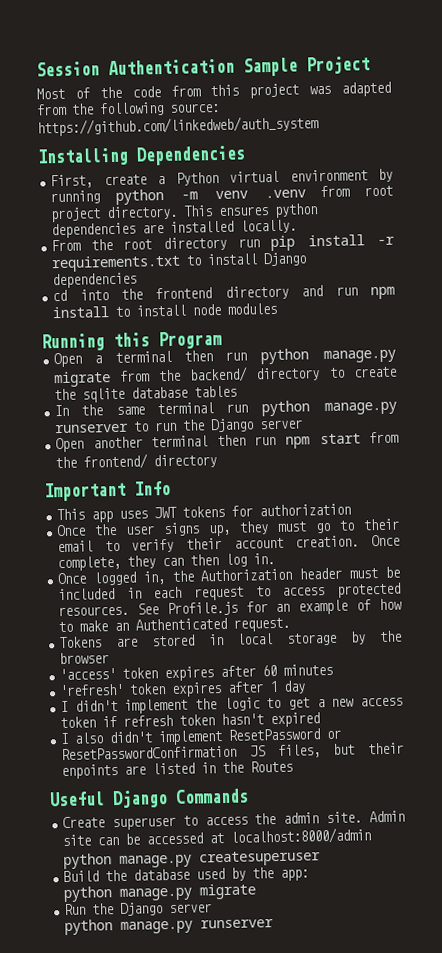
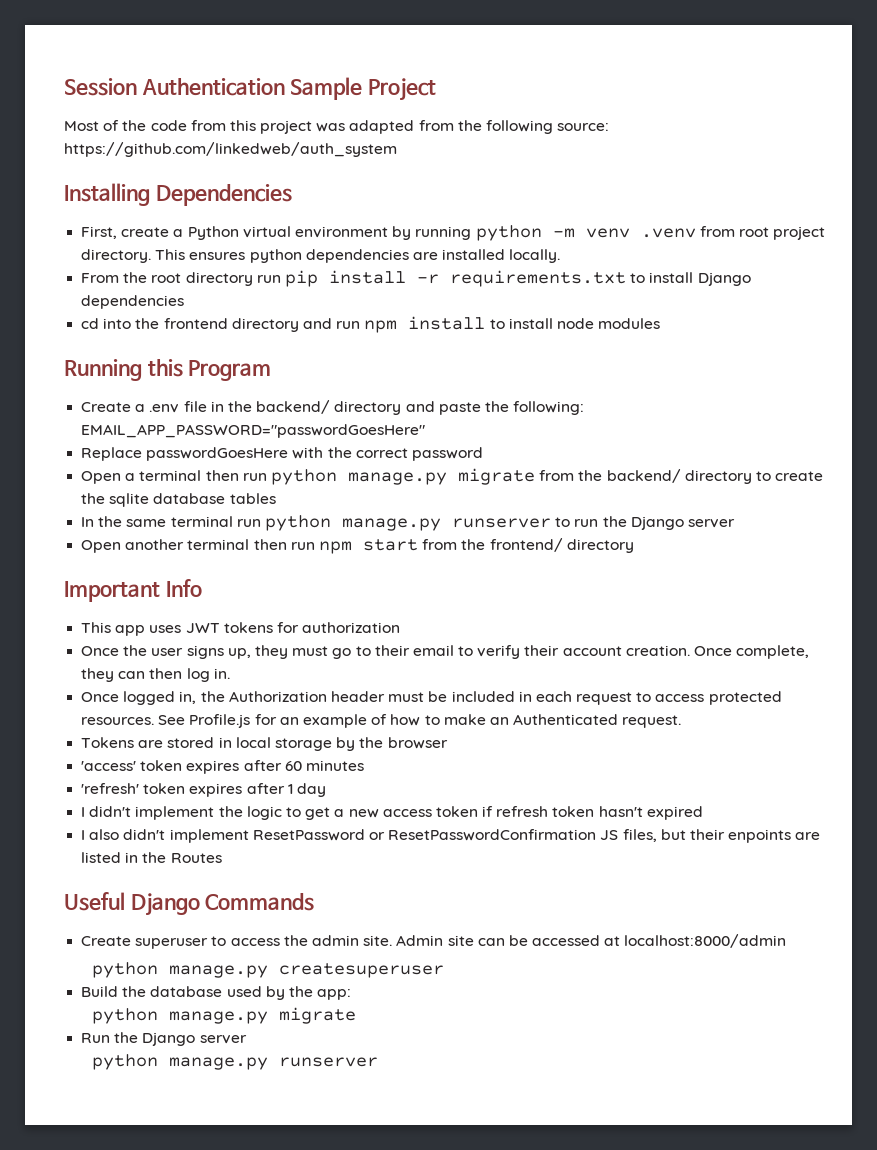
+ Create a .env file in the backend/ directory and paste the following: EMAIL_APP_PASSWORD="passwordGoesHere"
+ Replace passwordGoesHere with the correct password

